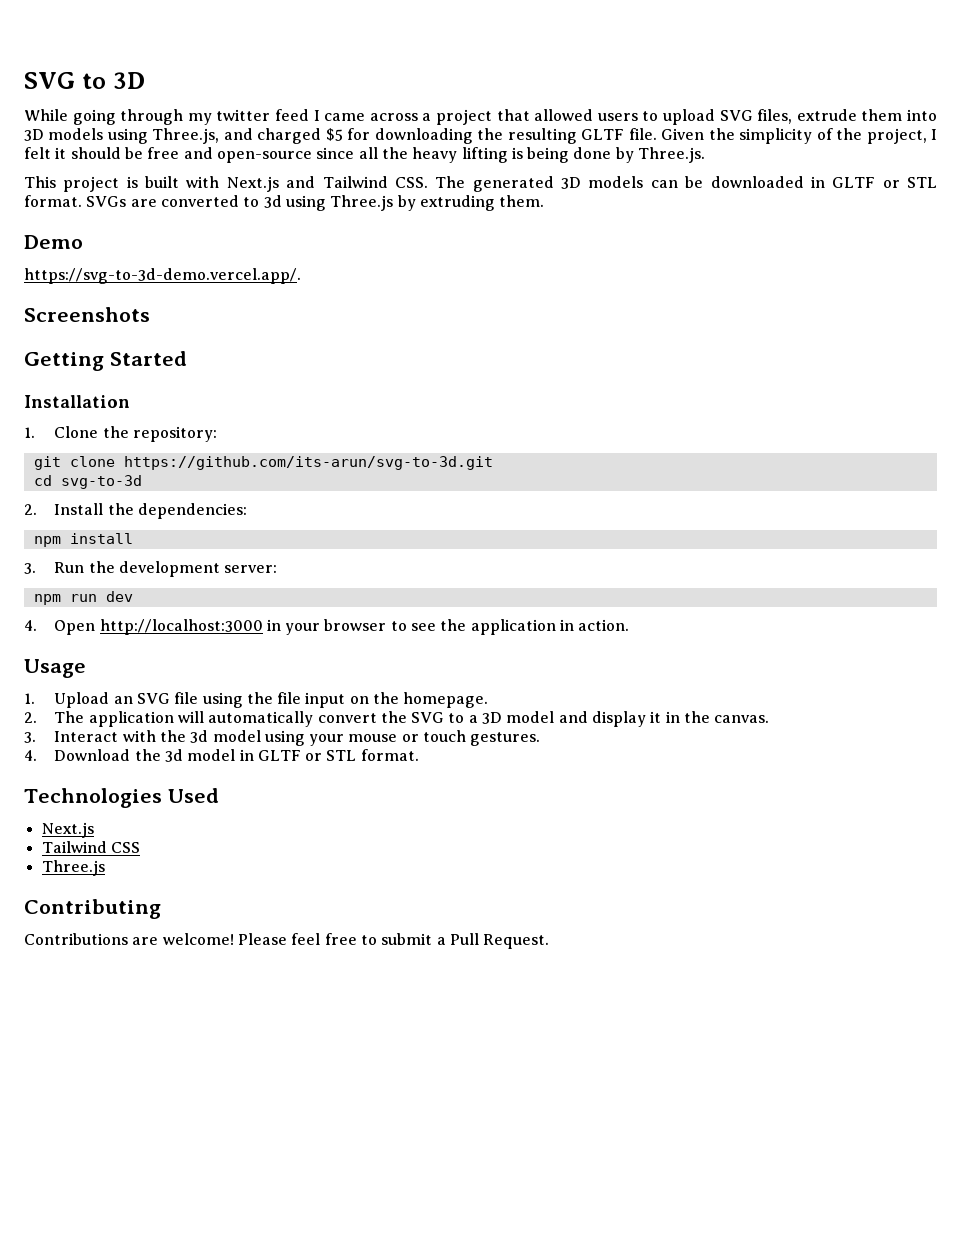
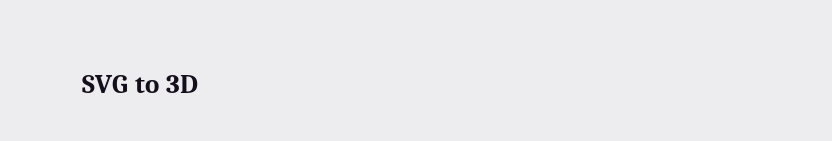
- While going through my twitter feed I came across a project that allowed users to upload SVG files, extrude them into 3D models using Three.js, and charged $5 for downloading the resulting GLTF file. Given the simplicity of the project, I felt it should be free and open-source since all the heavy lifting is being done by Three.js.
- This project is built with Next.js and Tailwind CSS. The generated 3D models can be downloaded in GLTF or STL format. SVGs are converted to 3d using Three.js by extruding them.
- Demo
- https://svg-to-3d-demo.vercel.app/.
- Screenshots
- Getting Started
- Installation
- 1. Clone the repository:
- git clone https://github.com/its-arun/svg-to-3d.git
- cd svg-to-3d
- 2. Install the dependencies:
- npm install
- 3. Run the development server:
- npm run dev
- 4. Open http://localhost:3000 in your browser to see the application in action.
- Usage
- 1. Upload an SVG file using the file input on the homepage.
- 2. The application will automatically convert the SVG to a 3D model and display it in the canvas.
- 3. Interact with the 3d model using your mouse or touch gestures.
- 4. Download the 3d model in GLTF or STL format.
- Technologies Used
- Next.js
- Tailwind CSS
- Three.js
- Contributing
- Contributions are welcome! Please feel free to submit a Pull Request.

